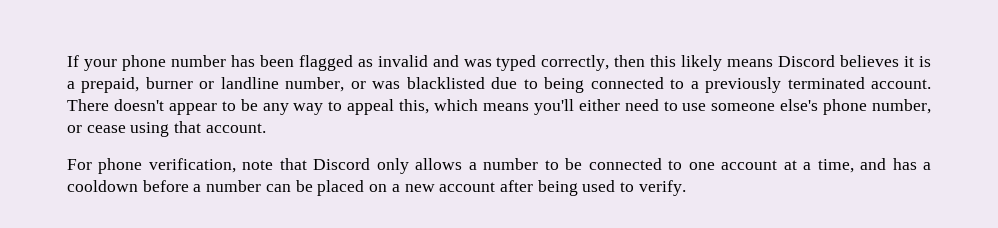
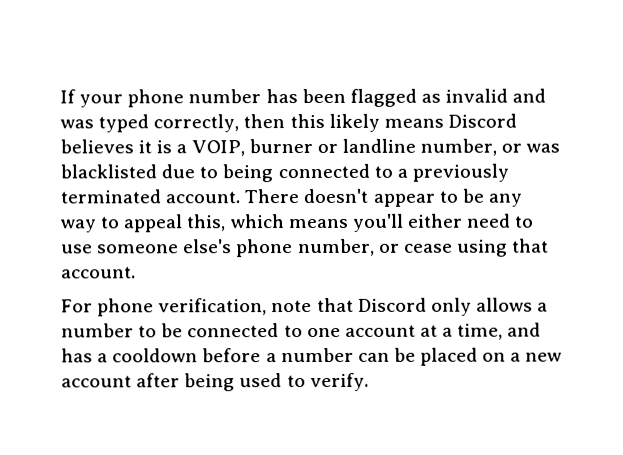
- If your phone number has been flagged as invalid and was typed correctly, then this likely means Discord believes it is a prepaid, burner or landline number, or was blacklisted due to being connected to a previously terminated account.
+ If your phone number has been flagged as invalid and was typed correctly, then this likely means Discord believes it is a VOIP, burner or landline number, or was blacklisted due to being connected to a previously terminated account.

